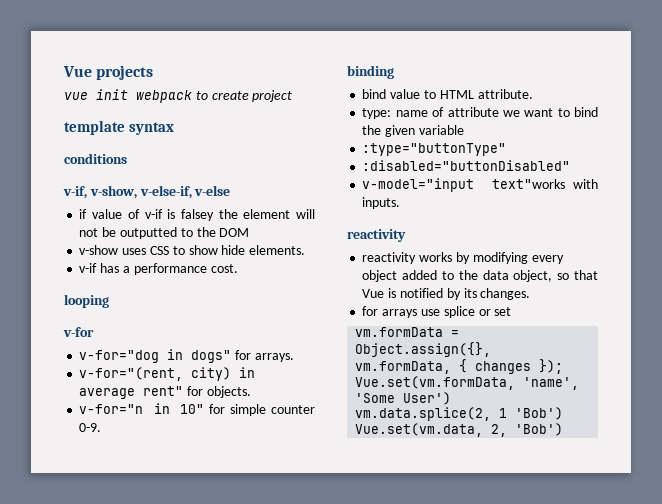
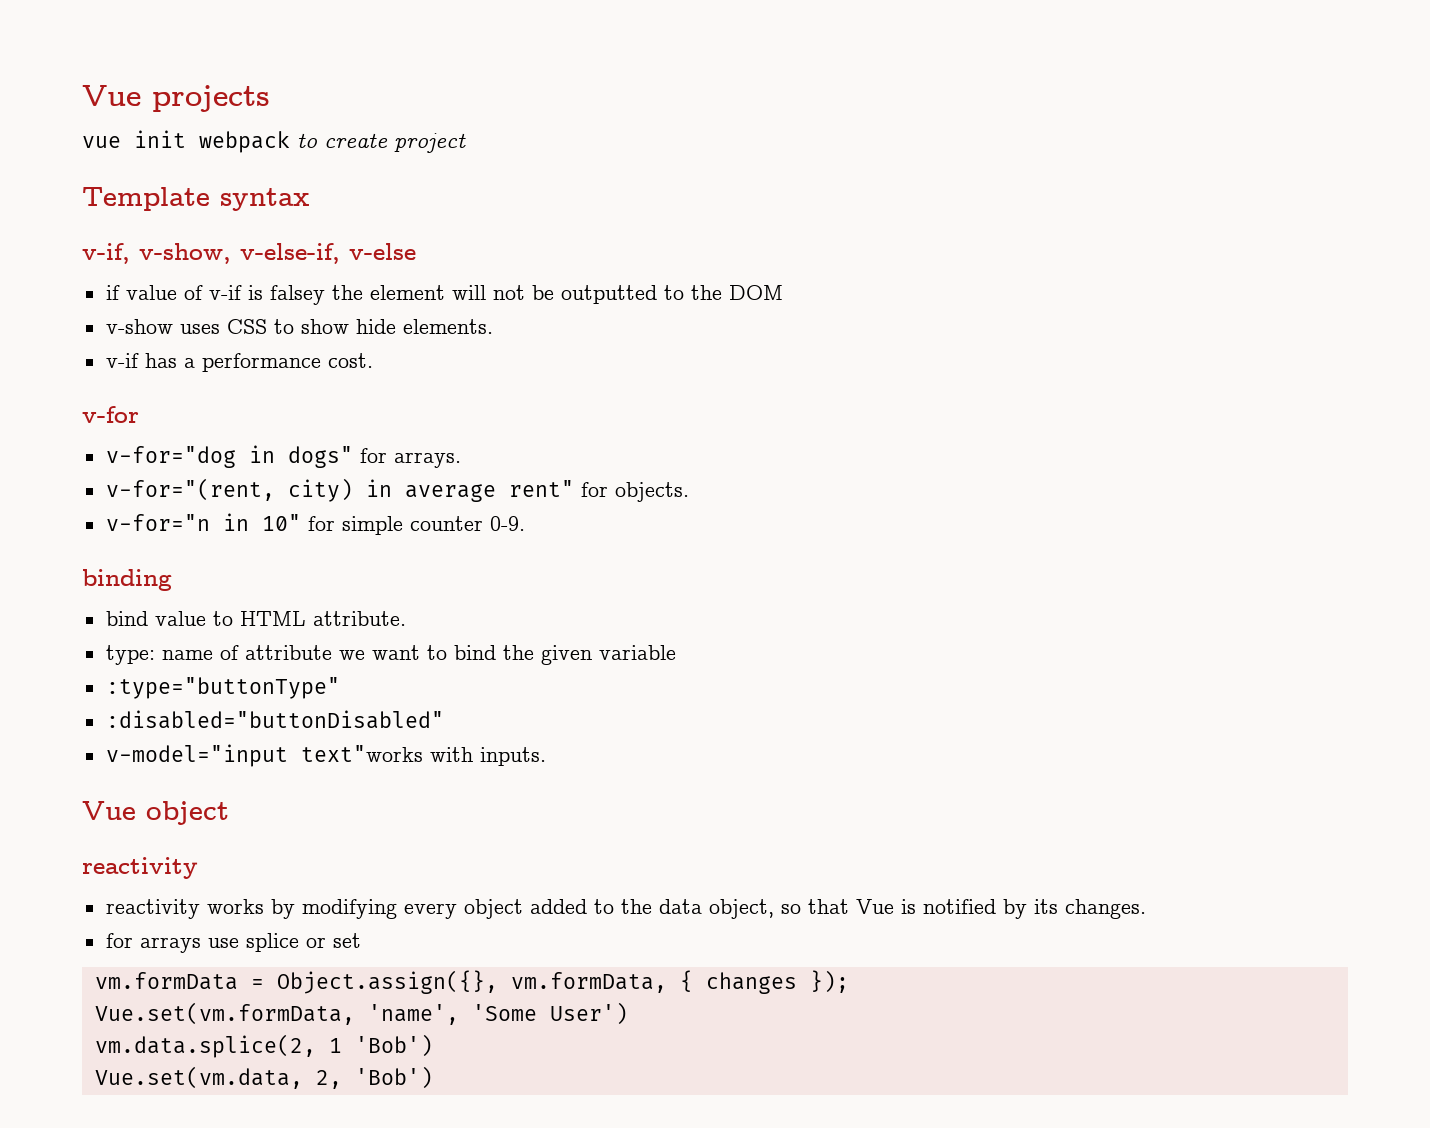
- template syntax
+ Template syntax
- conditions
- looping
+ Vue object

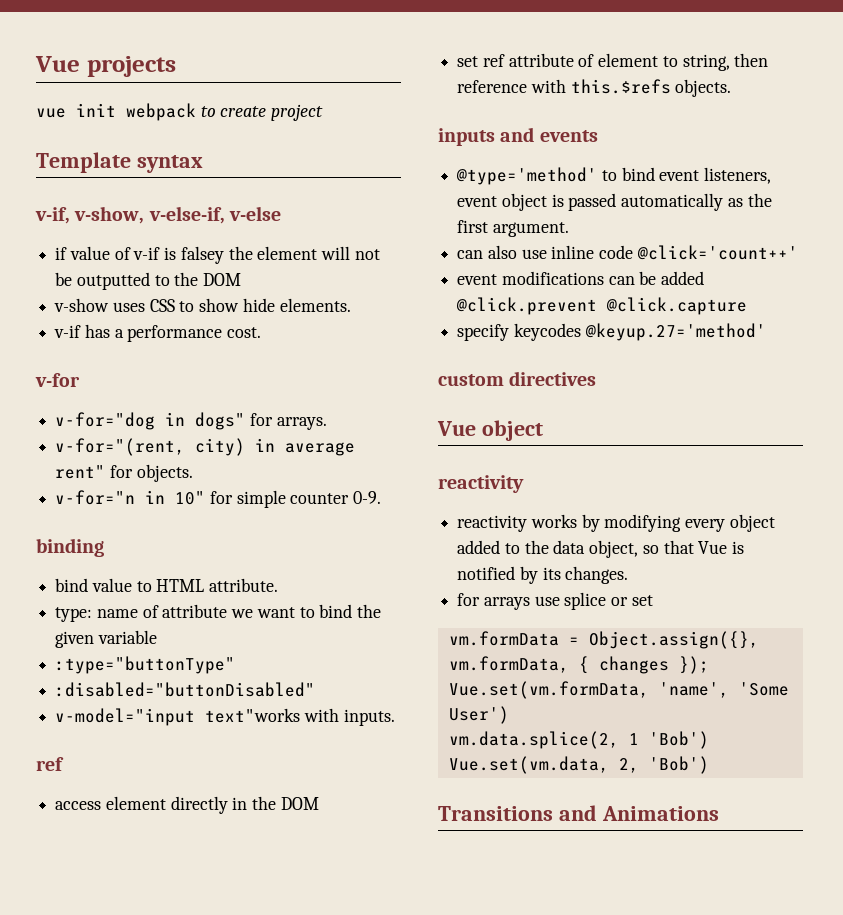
  v-model="input text"works with inputs.
+ ref
+ access element directly in the DOM
+ set ref attribute of element to string, then reference with this.$refs objects.
+ inputs and events
+ @type='method' to bind event listeners, event object is passed automatically as the first argument.
+ can also use inline code @click='count++'
+ event modifications can be added @click.prevent @click.capture
+ specify keycodes @keyup.27='method'
+ custom directives
+ Transitions and Animations

